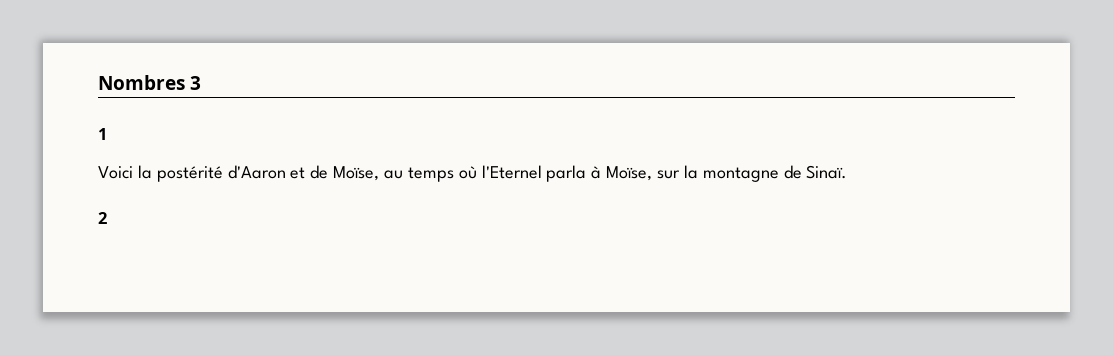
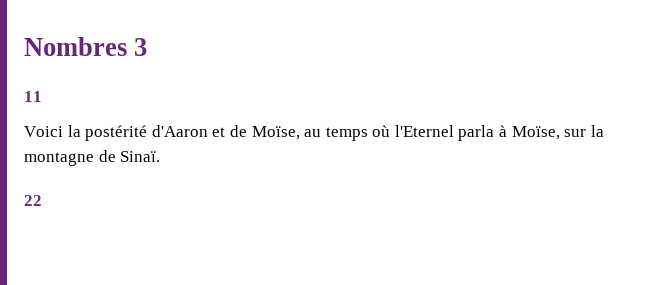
- 1
+ 11
- 2
+ 22

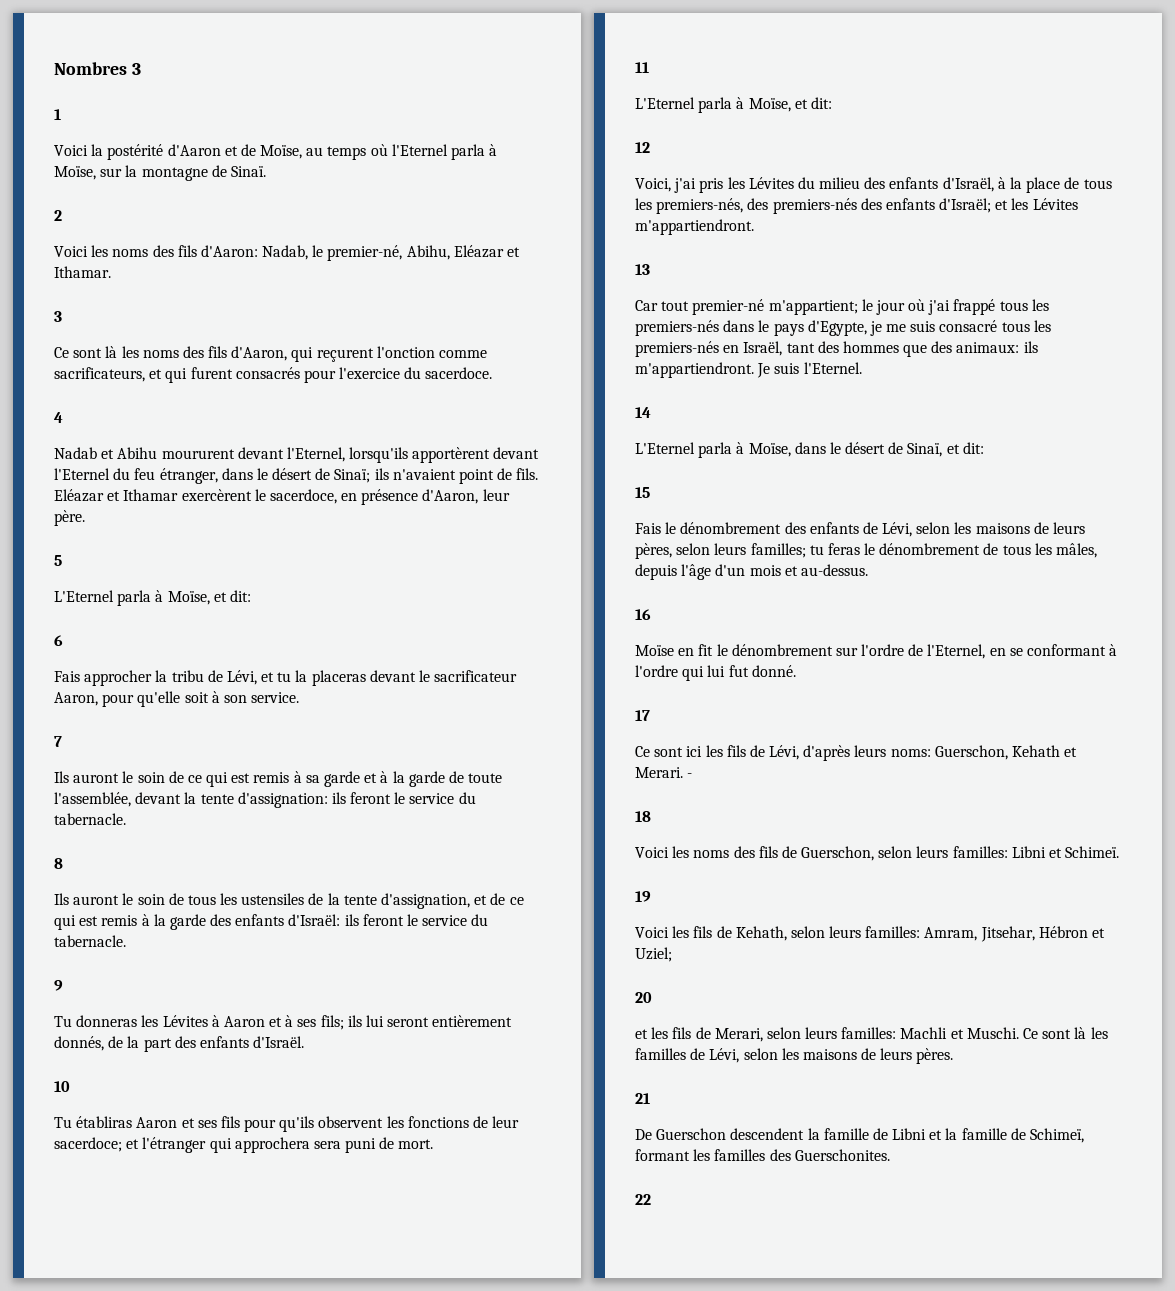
- 11
+ 1
+ 2
+ Voici les noms des fils d'Aaron: Nadab, le premier-né, Abihu, Eléazar et Ithamar.
+ 3
+ Ce sont là les noms des fils d'Aaron, qui reçurent l'onction comme sacrificateurs, et qui furent consacrés pour l'exercice du sacerdoce.
+ 4
+ Nadab et Abihu moururent devant l'Eternel, lorsqu'ils apportèrent devant l'Eternel du feu étranger, dans le désert de Sinaï; ils n'avaient point de fils. Eléazar et Ithamar exercèrent le sacerdoce, en présence d'Aaron, leur père.
+ 5
+ L'Eternel parla à Moïse, et dit:
+ 6
+ Fais approcher la tribu de Lévi, et tu la placeras devant le sacrificateur Aaron, pour qu'elle soit à son service.
+ 7
+ Ils auront le soin de ce qui est remis à sa garde et à la garde de toute l'assemblée, devant la tente d'assignation: ils feront le service du tabernacle.
+ 8
+ Ils auront le soin de tous les ustensiles de la tente d'assignation, et de ce qui est remis à la garde des enfants d'Israël: ils feront le service du tabernacle.
+ 9
+ Tu donneras les Lévites à Aaron et à ses fils; ils lui seront entièrement donnés, de la part des enfants d'Israël.
+ 10
+ Tu établiras Aaron et ses fils pour qu'ils observent les fonctions de leur sacerdoce; et l'étranger qui approchera sera puni de mort.
+ 11
+ L'Eternel parla à Moïse, et dit:
+ 12
+ Voici, j'ai pris les Lévites du milieu des enfants d'Israël, à la place de tous les premiers-nés, des premiers-nés des enfants d'Israël; et les Lévites m'appartiendront.
+ 13
+ Car tout premier-né m'appartient; le jour où j'ai frappé tous les premiers-nés dans le pays d'Egypte, je me suis consacré tous les premiers-nés en Israël, tant des hommes que des animaux: ils m'appartiendront. Je suis l'Eternel.
+ 14
+ L'Eternel parla à Moïse, dans le désert de Sinaï, et dit:
+ 15
+ Fais le dénombrement des enfants de Lévi, selon les maisons de leurs pères, selon leurs familles; tu feras le dénombrement de tous les mâles, depuis l'âge d'un mois et au-dessus.
+ 16
+ Moïse en fit le dénombrement sur l'ordre de l'Eternel, en se conformant à l'ordre qui lui fut donné.
+ 17
+ Ce sont ici les fils de Lévi, d'après leurs noms: Guerschon, Kehath et Merari. -
+ 18
+ Voici les noms des fils de Guerschon, selon leurs familles: Libni et Schimeï.
+ 19
+ Voici les fils de Kehath, selon leurs familles: Amram, Jitsehar, Hébron et Uziel;
+ 20
+ et les fils de Merari, selon leurs familles: Machli et Muschi. Ce sont là les familles de Lévi, selon les maisons de leurs pères.
+ 21
+ De Guerschon descendent la famille de Libni et la famille de Schimeï, formant les familles des Guerschonites.

